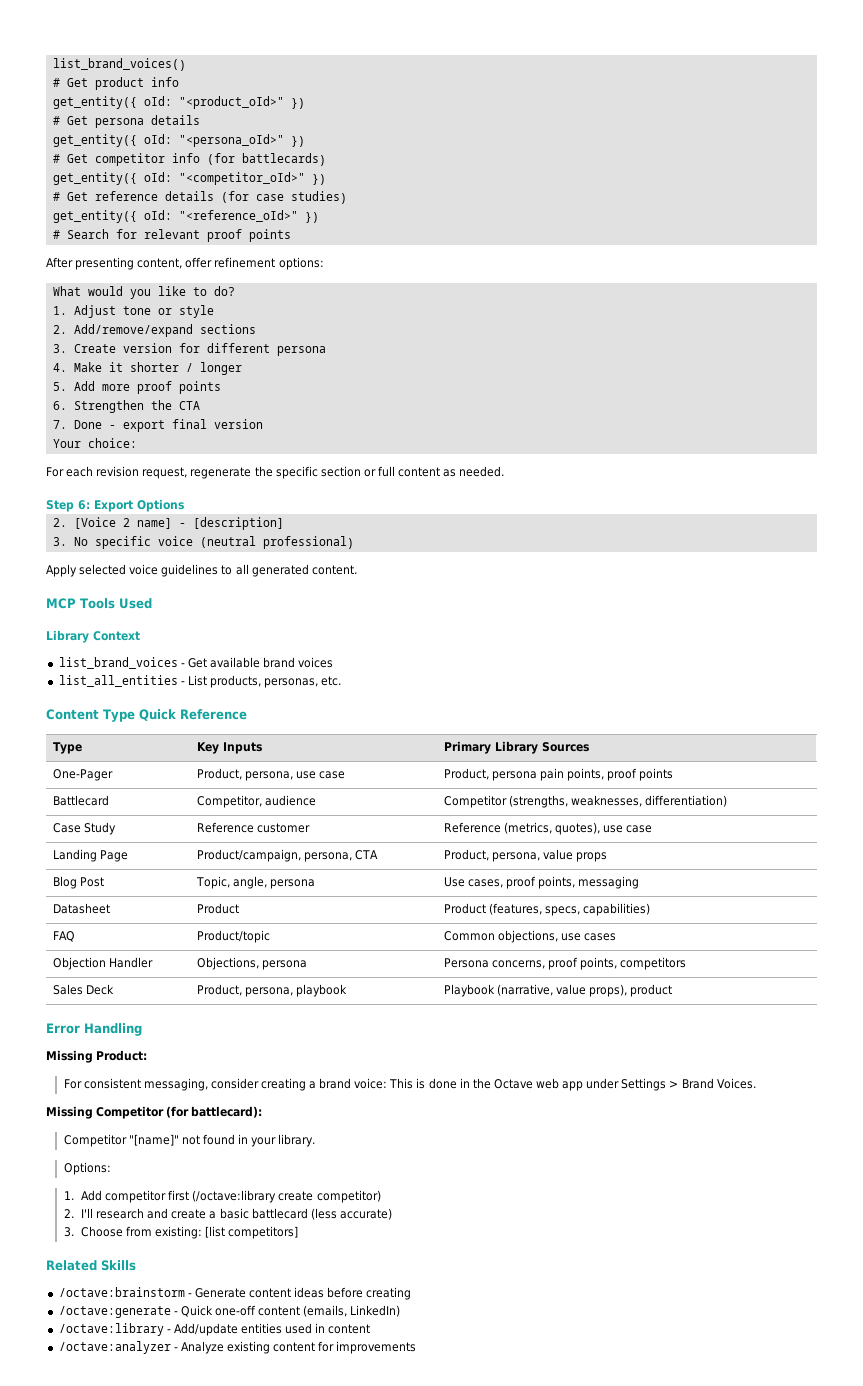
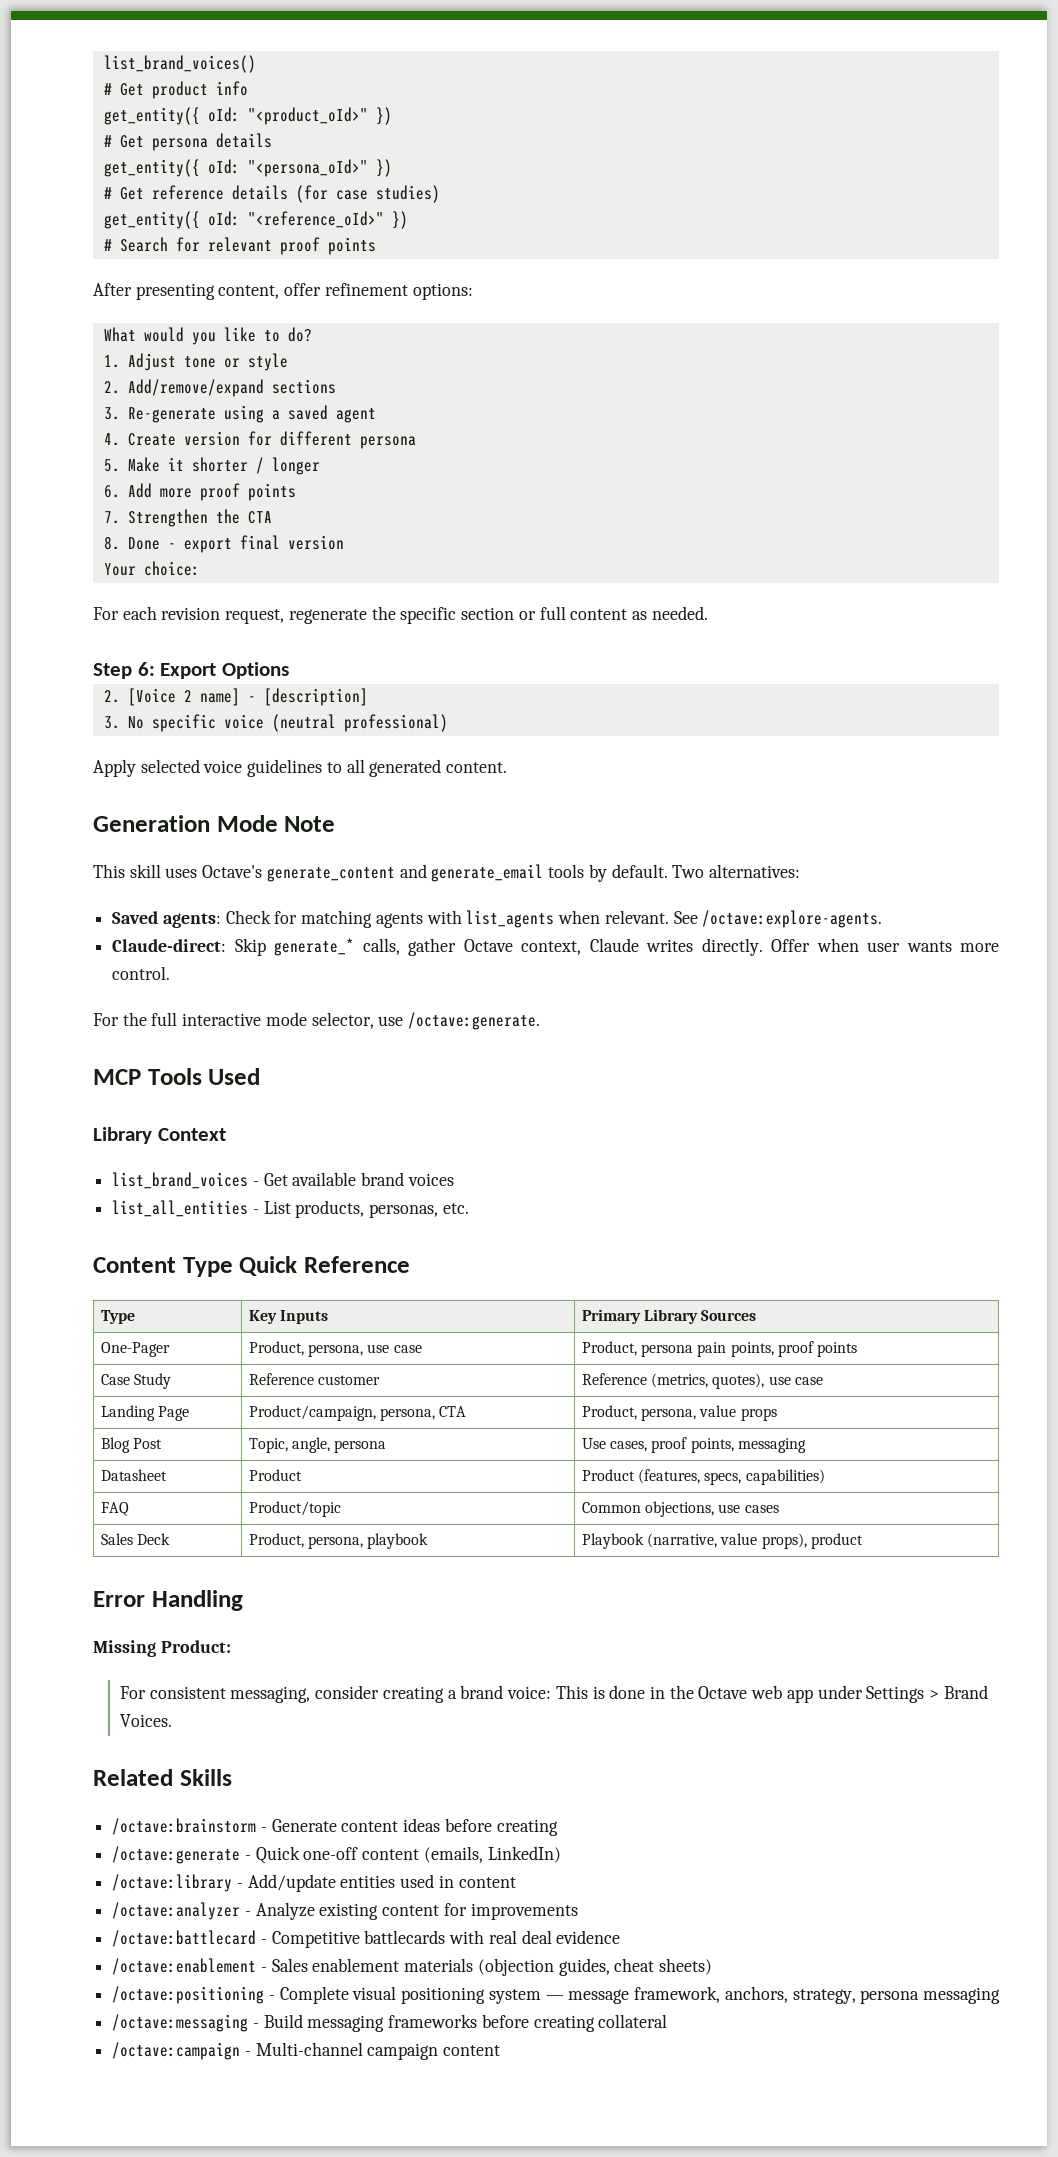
- # Get competitor info (for battlecards)
- get_entity({ oId: "<competitor_oId>" })
- 3. Create version for different persona
+ 3. Re-generate using a saved agent
+ 4. Create version for different persona
- 4. Make it shorter / longer
+ 5. Make it shorter / longer
- 5. Add more proof points
+ 6. Add more proof points
- 6. Strengthen the CTA
+ 7. Strengthen the CTA
- 7. Done - export final version
+ 8. Done - export final version
+ Generation Mode Note
+ This skill uses Octave's generate_content and generate_email tools by default. Two alternatives:
+ Saved agents: Check for matching agents with list_agents when relevant. See /octave:explore-agents.
+ Claude-direct: Skip generate_* calls, gather Octave context, Claude writes directly. Offer when user wants more control.
+ For the full interactive mode selector, use /octave:generate.
- Battlecard | Competitor, audience | Competitor (strengths, weaknesses, differentiation)
- Objection Handler | Objections, persona | Persona concerns, proof points, competitors
- Missing Competitor (for battlecard):
- Competitor "[name]" not found in your library.
- Options:
- 1. Add competitor first (/octave:library create competitor)
- 2. I'll research and create a basic battlecard (less accurate)
- 3. Choose from existing: [list competitors]
+ /octave:battlecard - Competitive battlecards with real deal evidence
+ /octave:enablement - Sales enablement materials (objection guides, cheat sheets)
+ /octave:positioning - Complete visual positioning system — message framework, anchors, strategy, persona messaging
+ /octave:messaging - Build messaging frameworks before creating collateral
+ /octave:campaign - Multi-channel campaign content

